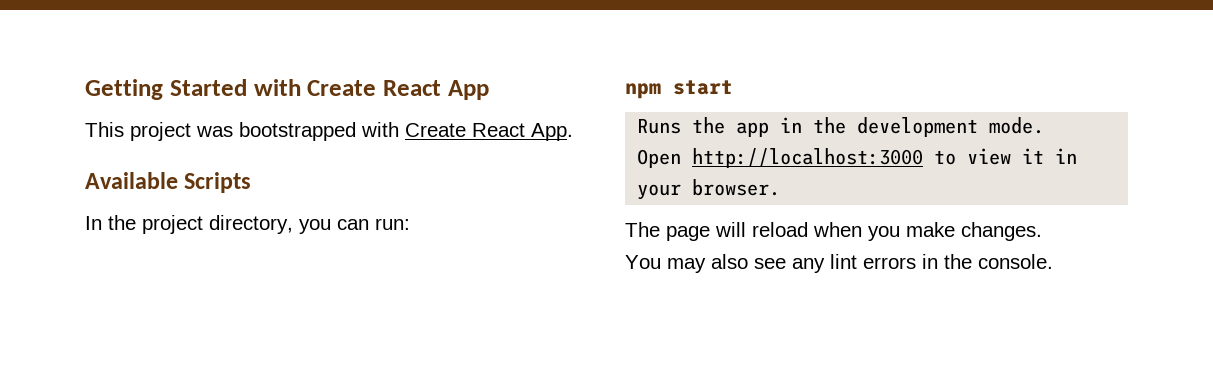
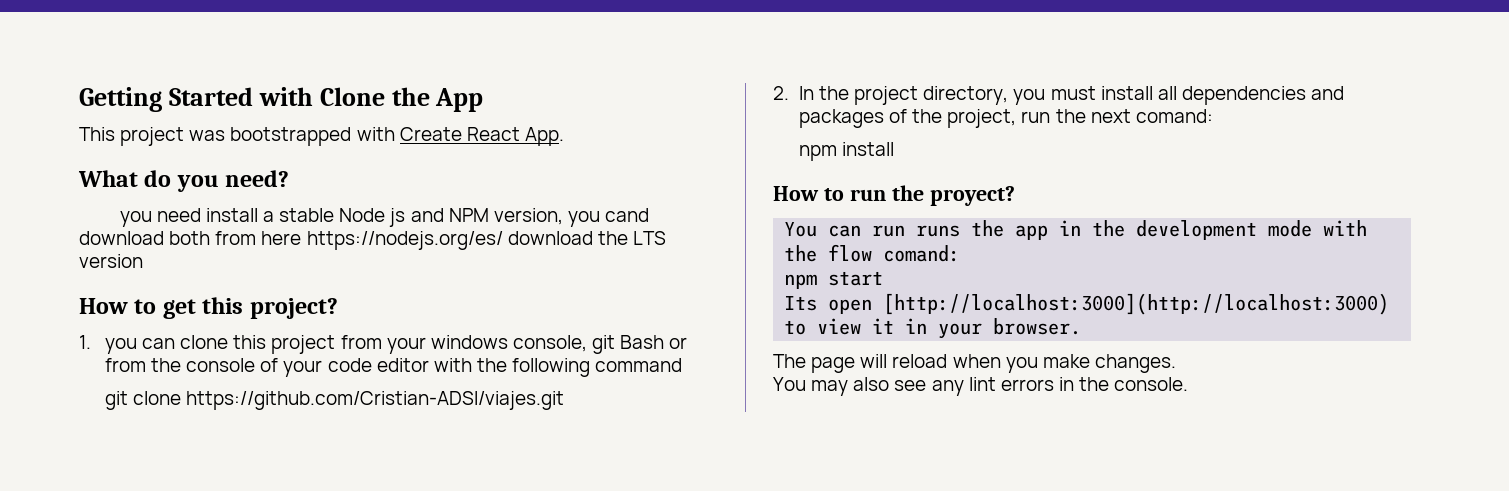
- Getting Started with Create React App
+ Getting Started with Clone the App
- Available Scripts
- In the project directory, you can run:
+ What do you need?
+ you need install a stable Node js and NPM version, you cand download both from here https://nodejs.org/es/ download the LTS version
+ How to get this project?
+ 1. you can clone this project from your windows console, git Bash or from the console of your code editor with the following command
+ git clone https://github.com/Cristian-ADSI/viajes.git
+ 2. In the project directory, you must install all dependencies and packages of the project, run the next comand:
+ npm install
+ How to run the proyect?
+ You can run runs the app in the development mode with the flow comand:
  npm start
- Runs the app in the development mode.
- Open http://localhost:3000 to view it in your browser.
+ Its open [http://localhost:3000](http://localhost:3000) to view it in your browser.

